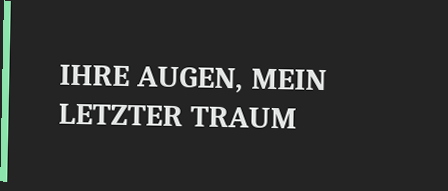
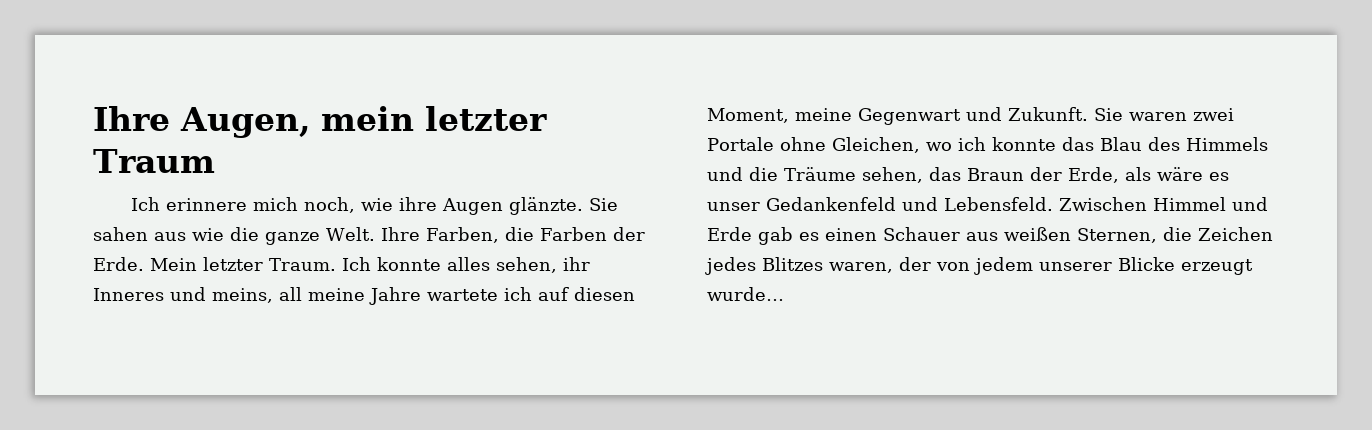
- IHRE AUGEN, MEIN LETZTER TRAUM
+ Ihre Augen, mein letzter Traum
+ Ich erinnere mich noch, wie ihre Augen glänzte. Sie sahen aus wie die ganze Welt. Ihre Farben, die Farben der Erde. Mein letzter Traum. Ich konnte alles sehen, ihr Inneres und meins, all meine Jahre wartete ich auf diesen Moment, meine Gegenwart und Zukunft. Sie waren zwei Portale ohne Gleichen, wo ich konnte das Blau des Himmels und die Träume sehen, das Braun der Erde, als wäre es unser Gedankenfeld und Lebensfeld. Zwischen Himmel und Erde gab es einen Schauer aus weißen Sternen, die Zeichen jedes Blitzes waren, der von jedem unserer Blicke erzeugt wurde…

